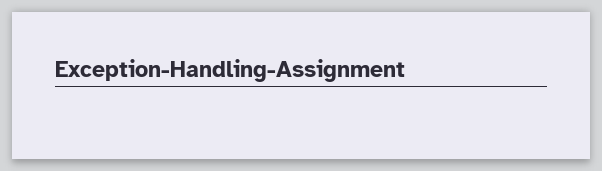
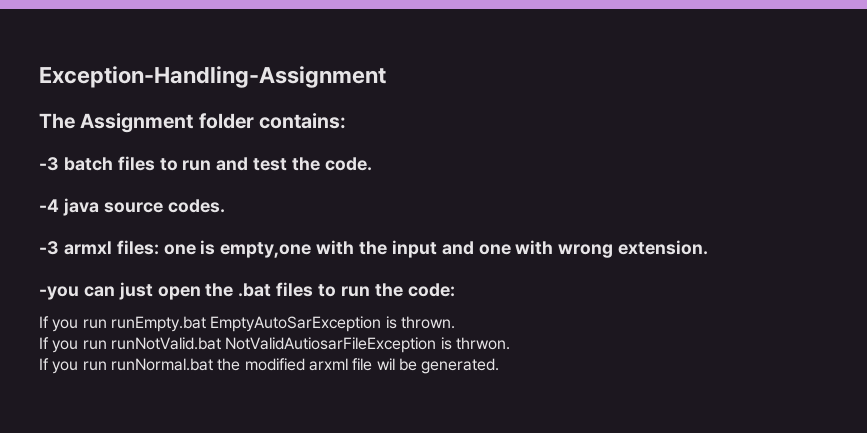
+ The Assignment folder contains:
+ -3 batch files to run and test the code.
+ -4 java source codes.
+ -3 armxl files: one is empty,one with the input and one with wrong extension.
+ -you can just open the .bat files to run the code:
+ If you run runEmpty.bat EmptyAutoSarException is thrown.
+ If you run runNotValid.bat NotValidAutiosarFileException is thrwon.
+ If you run runNormal.bat the modified arxml file wil be generated.

